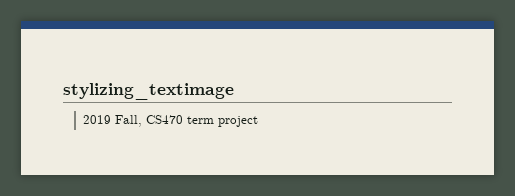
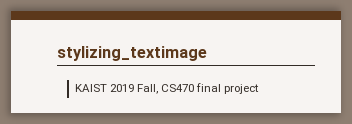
- 2019 Fall, CS470 term project
+ KAIST 2019 Fall, CS470 final project

